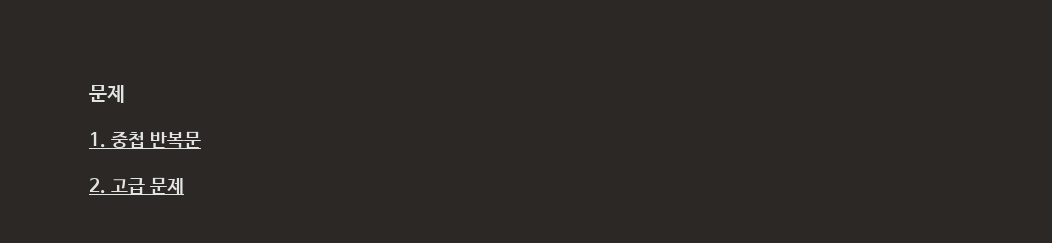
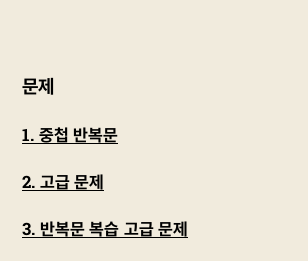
+ 3. 반복문 복습 고급 문제

